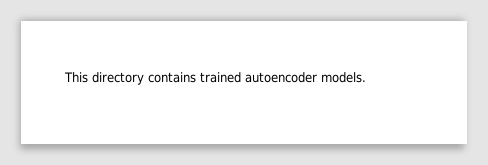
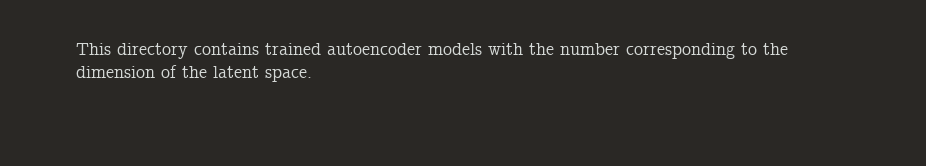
- This directory contains trained autoencoder models.
+ This directory contains trained autoencoder models with the number corresponding to the dimension of the latent space.

